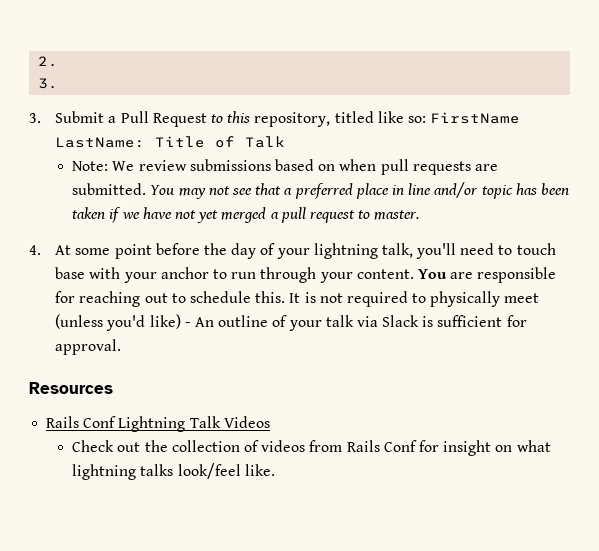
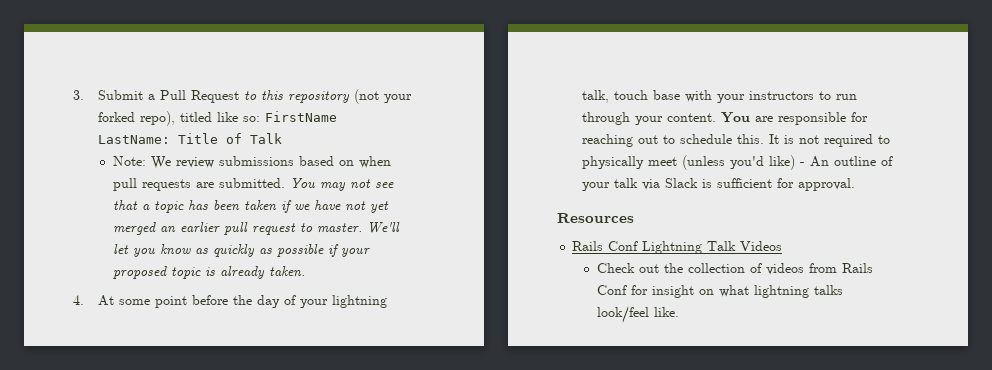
- 2.
- 3.
- 3. Submit a Pull Request to this repository, titled like so: FirstName LastName: Title of Talk
+ 3. Submit a Pull Request to this repository (not your forked repo), titled like so: FirstName LastName: Title of Talk
- You may not see that a preferred place in line and/or topic has been taken if we have not yet merged a pull request to master.
+ You may not see that a topic has been taken if we have not yet merged an earlier pull request to master. We'll let you know as quickly as possible if your proposed topic is already taken.
- 4. At some point before the day of your lightning talk, you'll need to touch base with your anchor to run through your content.
+ 4. At some point before the day of your lightning talk, touch base with your instructors to run through your content.

